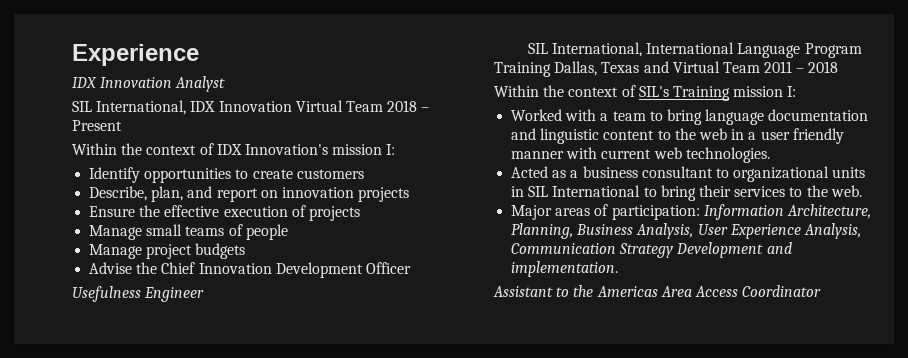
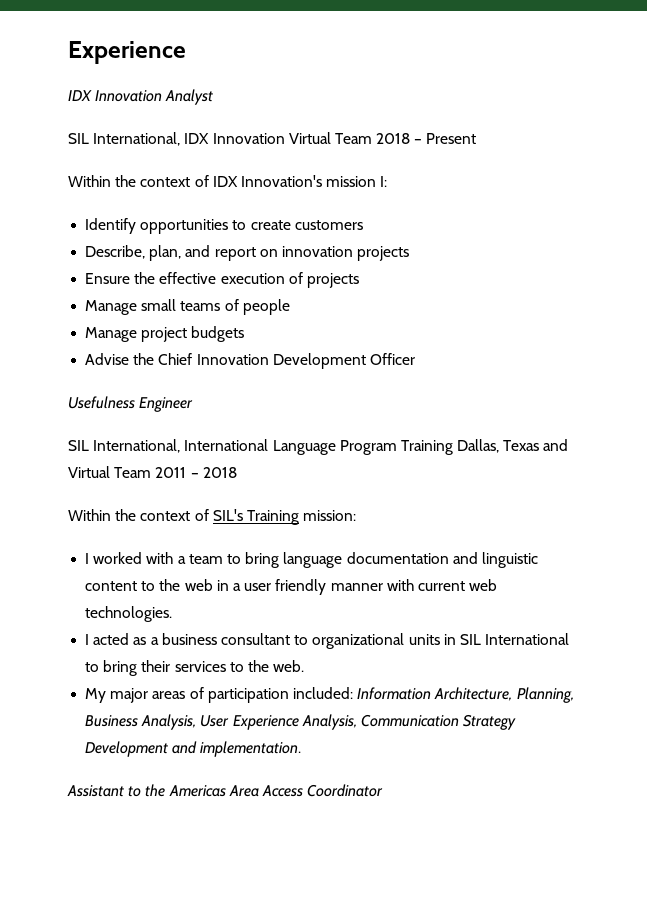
- Within the context of SIL's Training mission I:
- Worked with a team to bring language documentation and linguistic content to the web in a user friendly manner with current web technologies.
+ Within the context of SIL's Training mission:
+ I worked with a team to bring language documentation and linguistic content to the web in a user friendly manner with current web technologies.
- Acted as a business consultant to organizational units in SIL International to bring their services to the web.
+ I acted as a business consultant to organizational units in SIL International to bring their services to the web.
- Major areas of participation: Information Architecture, Planning, Business Analysis, User Experience Analysis, Communication Strategy Development and implementation.
+ My major areas of participation included: Information Architecture, Planning, Business Analysis, User Experience Analysis, Communication Strategy Development and implementation.

